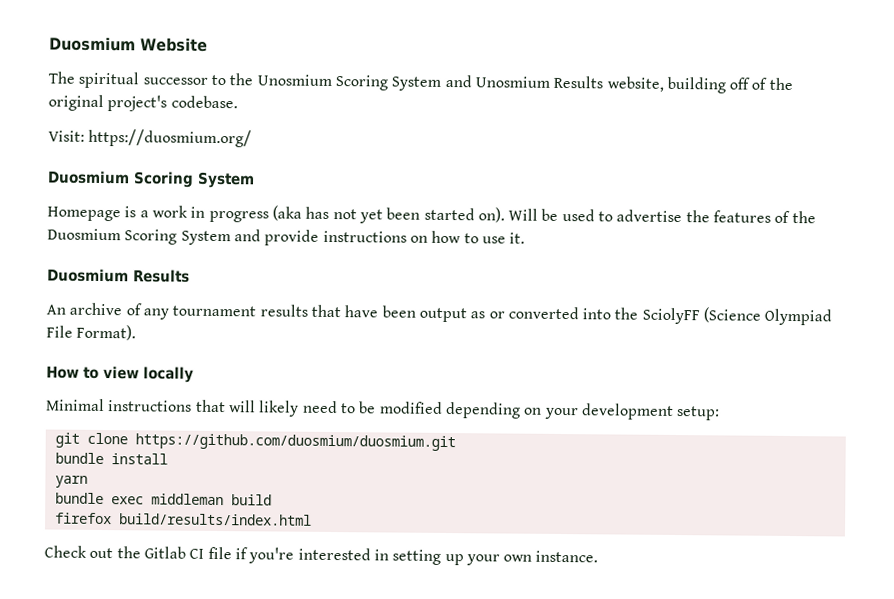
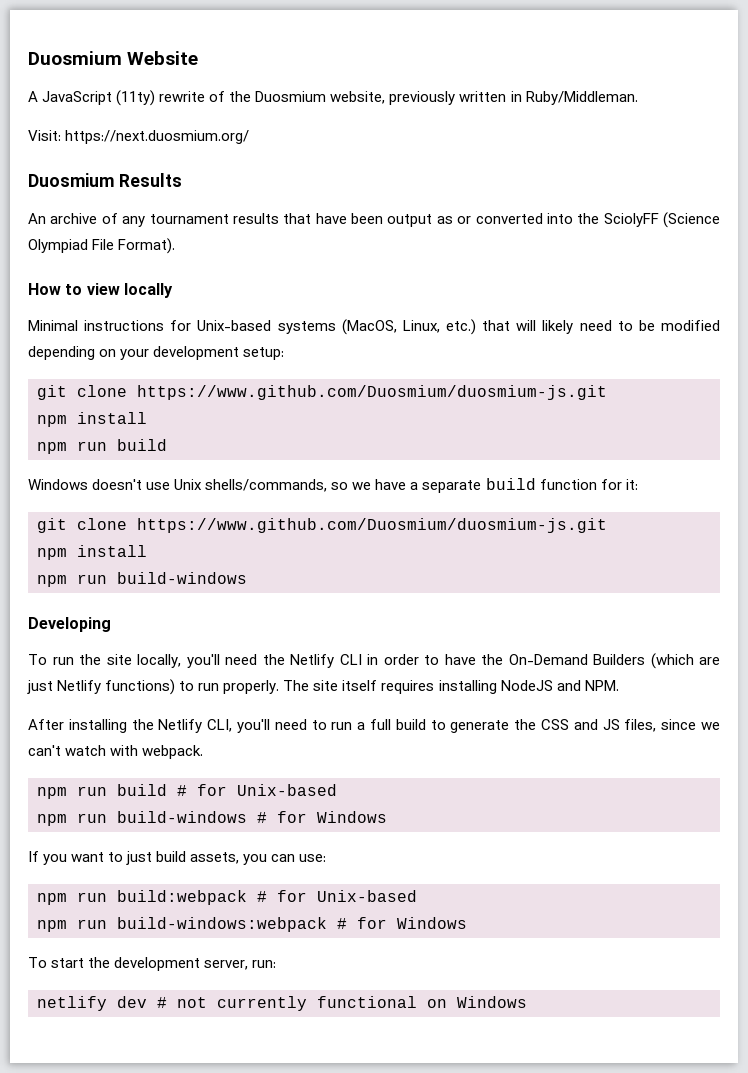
- The spiritual successor to the Unosmium Scoring System and Unosmium Results website, building off of the original project's codebase.
- Visit: https://duosmium.org/
- Duosmium Scoring System
- Homepage is a work in progress (aka has not yet been started on). Will be used to advertise the features of the Duosmium Scoring System and provide instructions on how to use it.
+ A JavaScript (11ty) rewrite of the Duosmium website, previously written in Ruby/Middleman.
+ Visit: https://next.duosmium.org/
- Minimal instructions that will likely need to be modified depending on your development setup:
- git clone https://github.com/duosmium/duosmium.git
- bundle install
- yarn
- bundle exec middleman build
- firefox build/results/index.html
- Check out the Gitlab CI file if you're interested in setting up your own instance.
+ Minimal instructions for Unix-based systems (MacOS, Linux, etc.) that will likely need to be modified depending on your development setup:
+ git clone https://www.github.com/Duosmium/duosmium-js.git
+ npm install
+ npm run build
+ Windows doesn't use Unix shells/commands, so we have a separate build function for it:
+ git clone https://www.github.com/Duosmium/duosmium-js.git
+ npm install
+ npm run build-windows
+ Developing
+ To run the site locally, you'll need the Netlify CLI in order to have the On-Demand Builders (which are just Netlify functions) to run properly. The site itself requires installing NodeJS and NPM.
+ After installing the Netlify CLI, you'll need to run a full build to generate the CSS and JS files, since we can't watch with webpack.
+ npm run build # for Unix-based
+ npm run build-windows # for Windows
+ If you want to just build assets, you can use:
+ npm run build:webpack # for Unix-based
+ npm run build-windows:webpack # for Windows
+ To start the development server, run:
+ netlify dev # not currently functional on Windows

